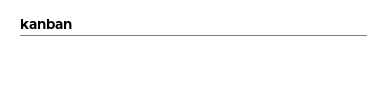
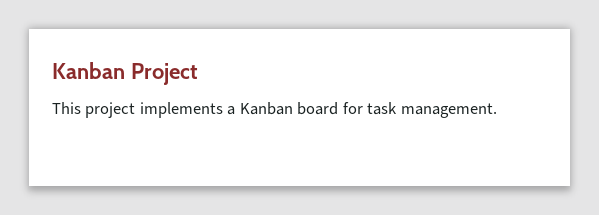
- kanban
+ Kanban Project
+ This project implements a Kanban board for task management.

